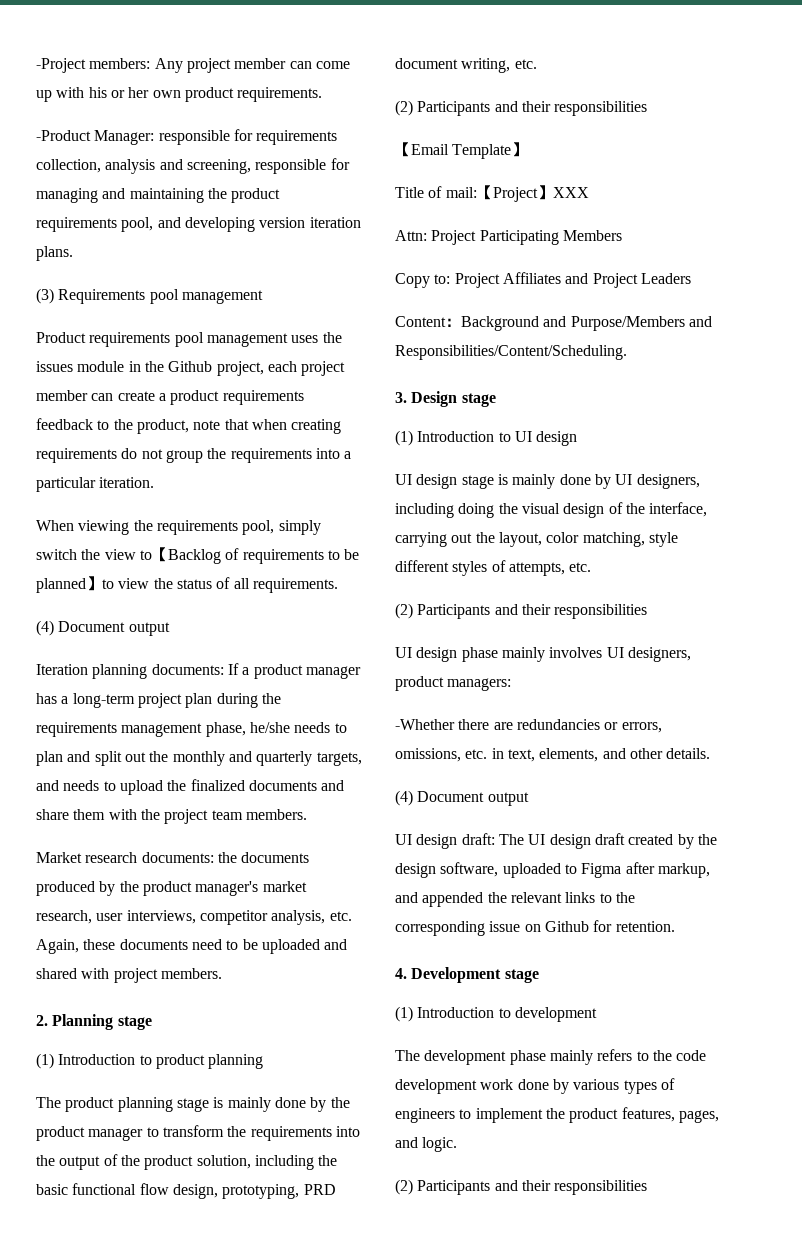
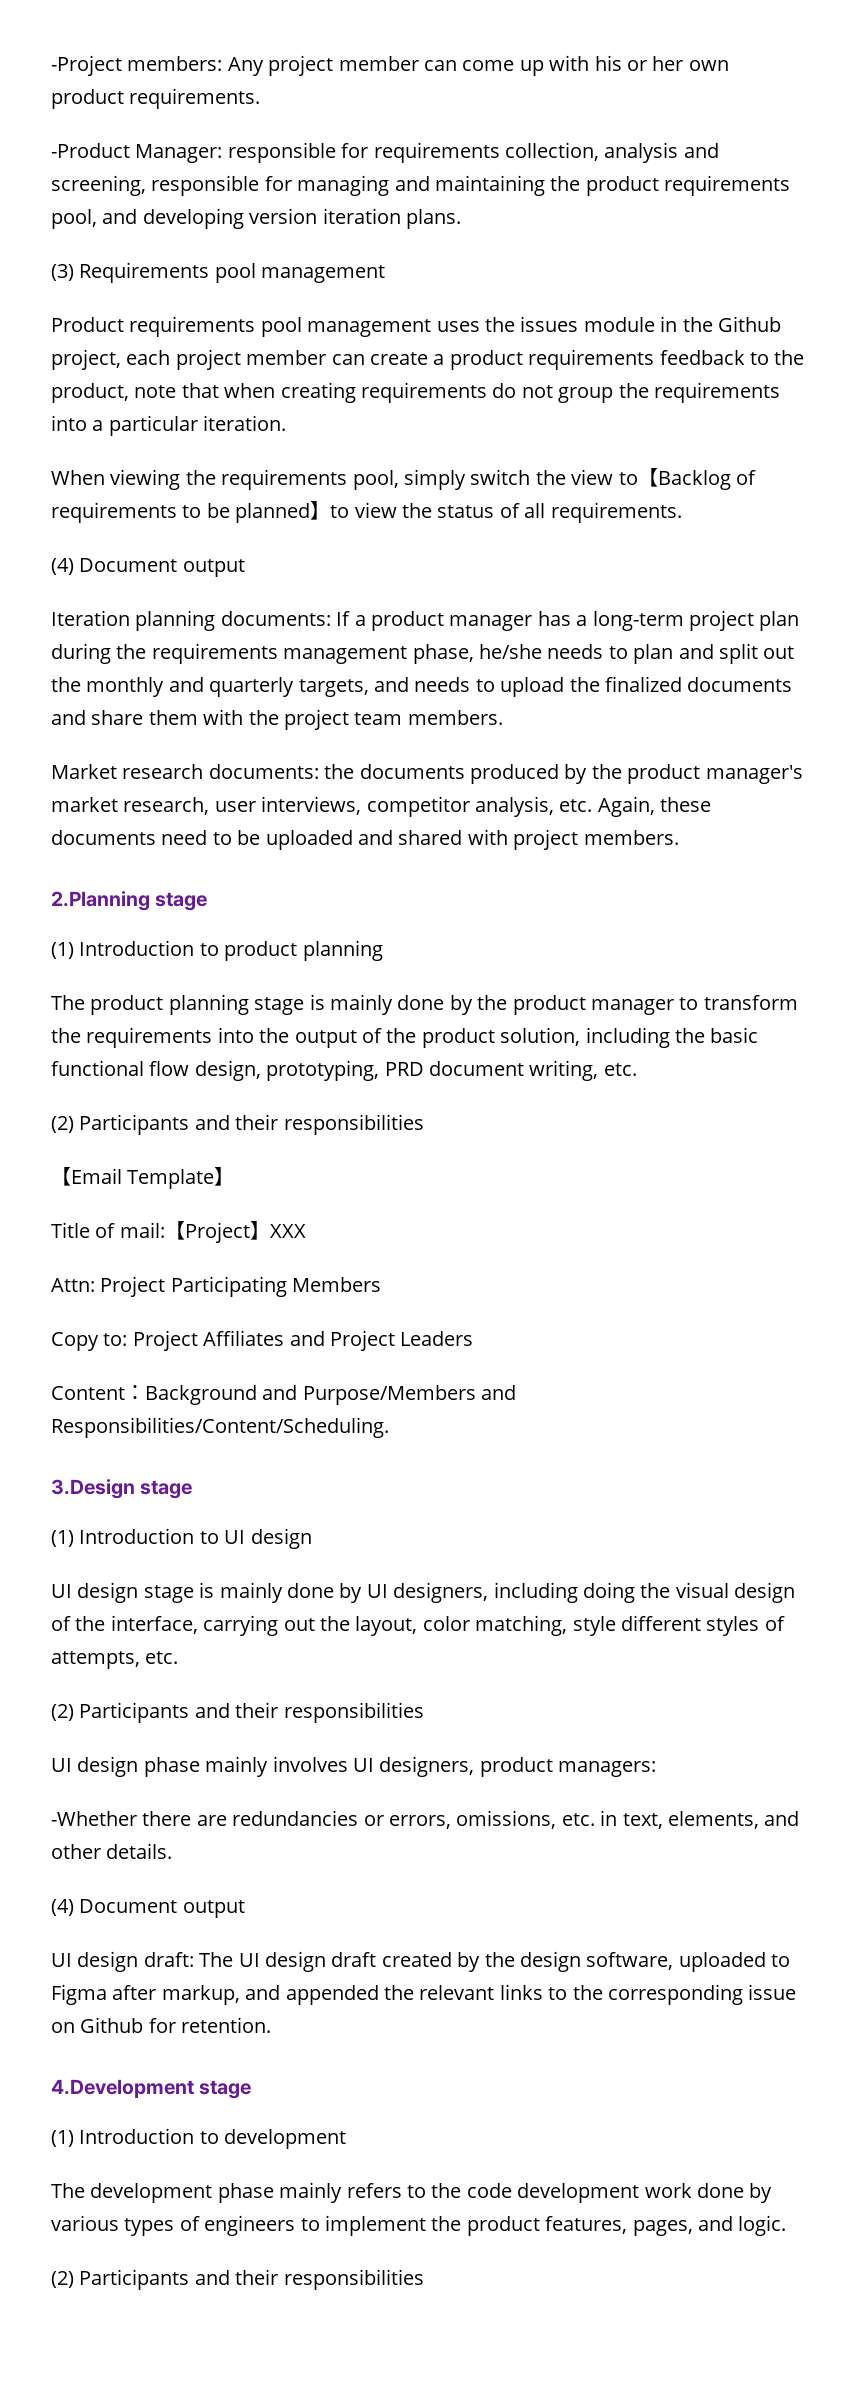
- 2. Planning stage
+ 2.Planning stage
- 3. Design stage
+ 3.Design stage
- 4. Development stage
+ 4.Development stage

